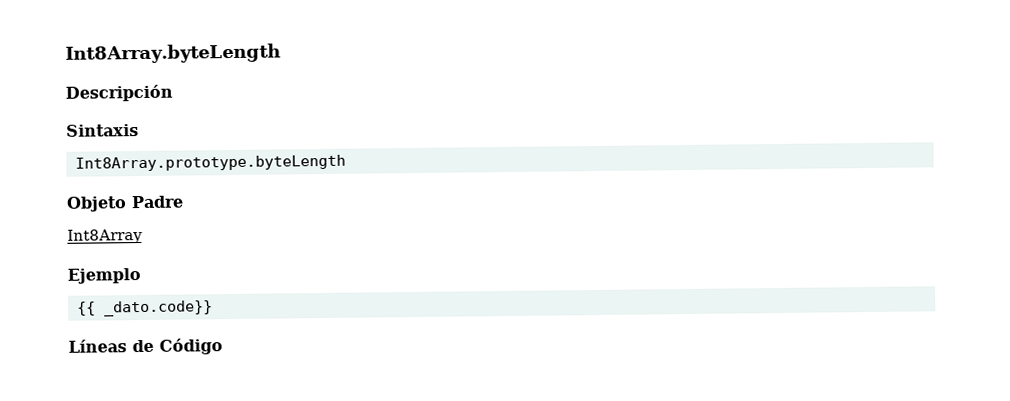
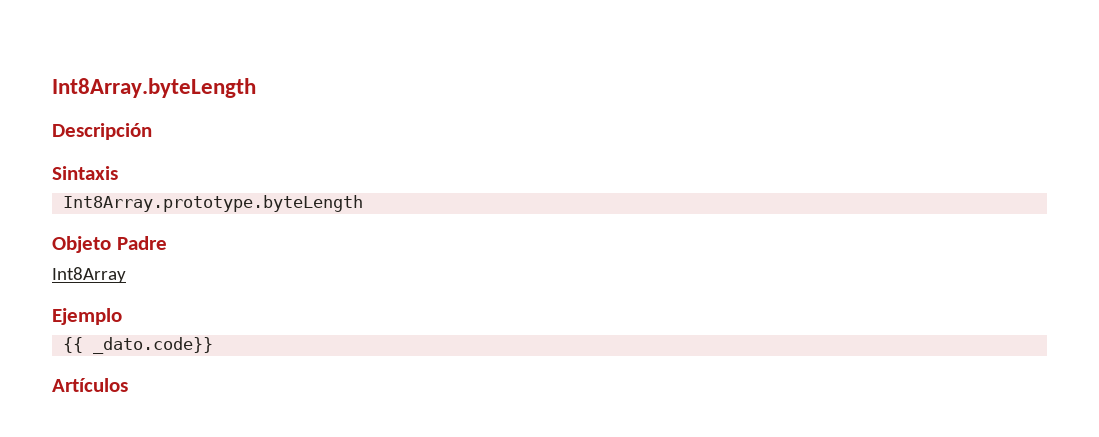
- Líneas de Código
+ Artículos

